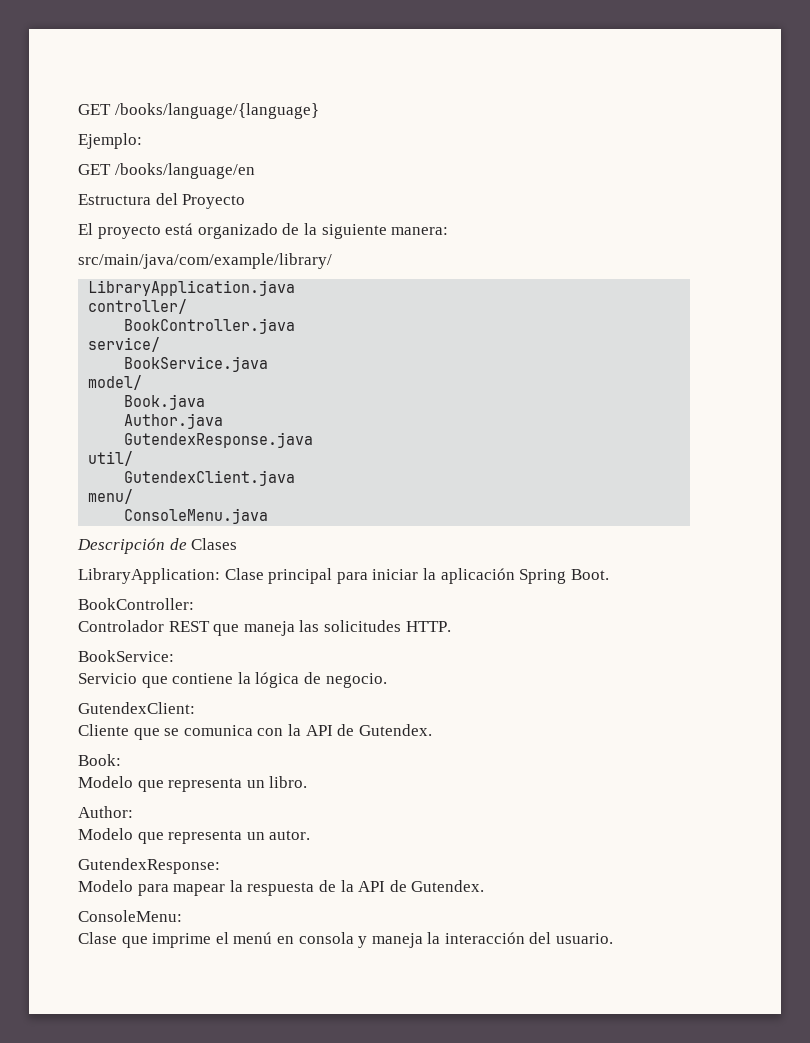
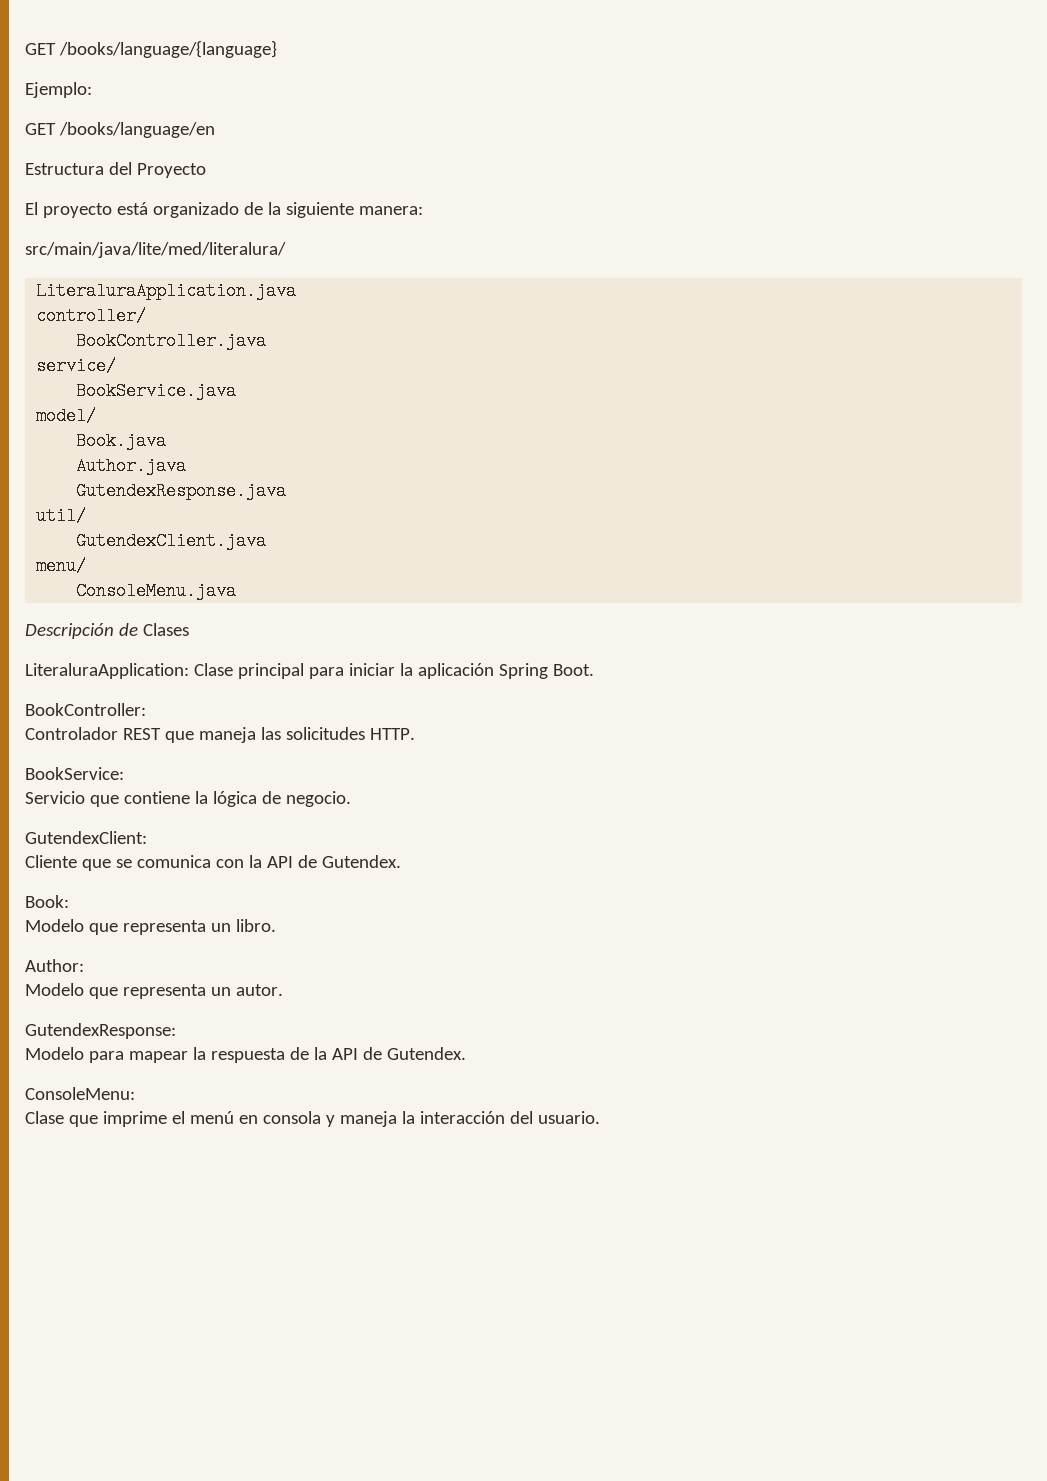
- src/main/java/com/example/library/
- LibraryApplication.java
+ src/main/java/lite/med/literalura/
+ LiteraluraApplication.java
- LibraryApplication: Clase principal para iniciar la aplicación Spring Boot.
+ LiteraluraApplication: Clase principal para iniciar la aplicación Spring Boot.

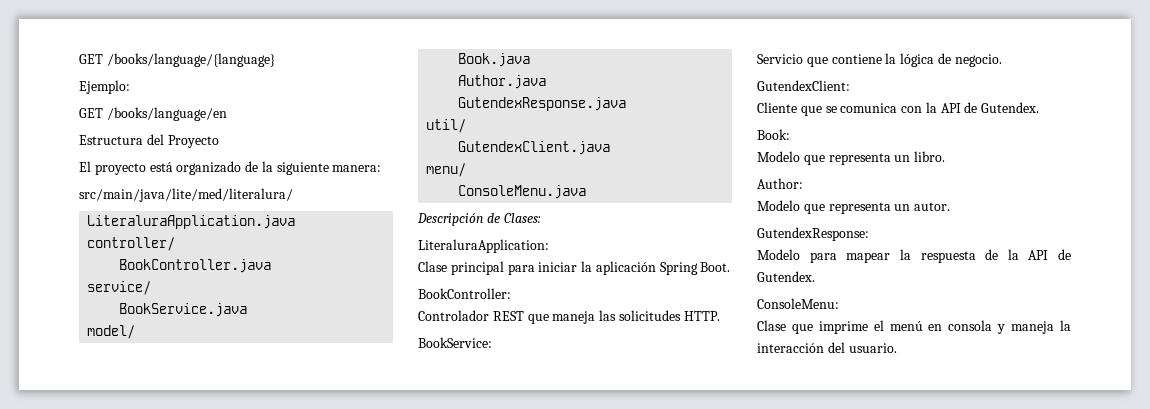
- Descripción de Clases
+ Descripción de Clases:
- LiteraluraApplication: Clase principal para iniciar la aplicación Spring Boot.
+ LiteraluraApplication:
+ Clase principal para iniciar la aplicación Spring Boot.

